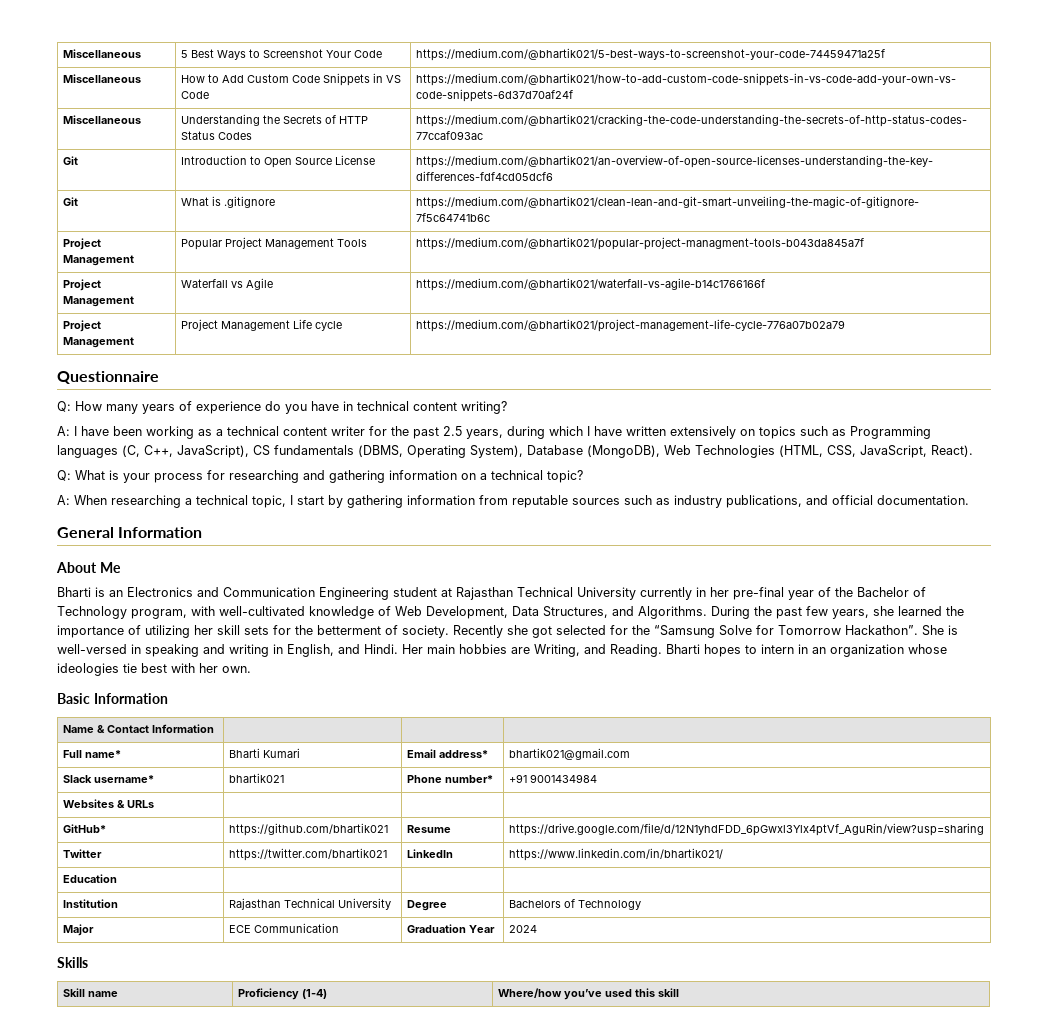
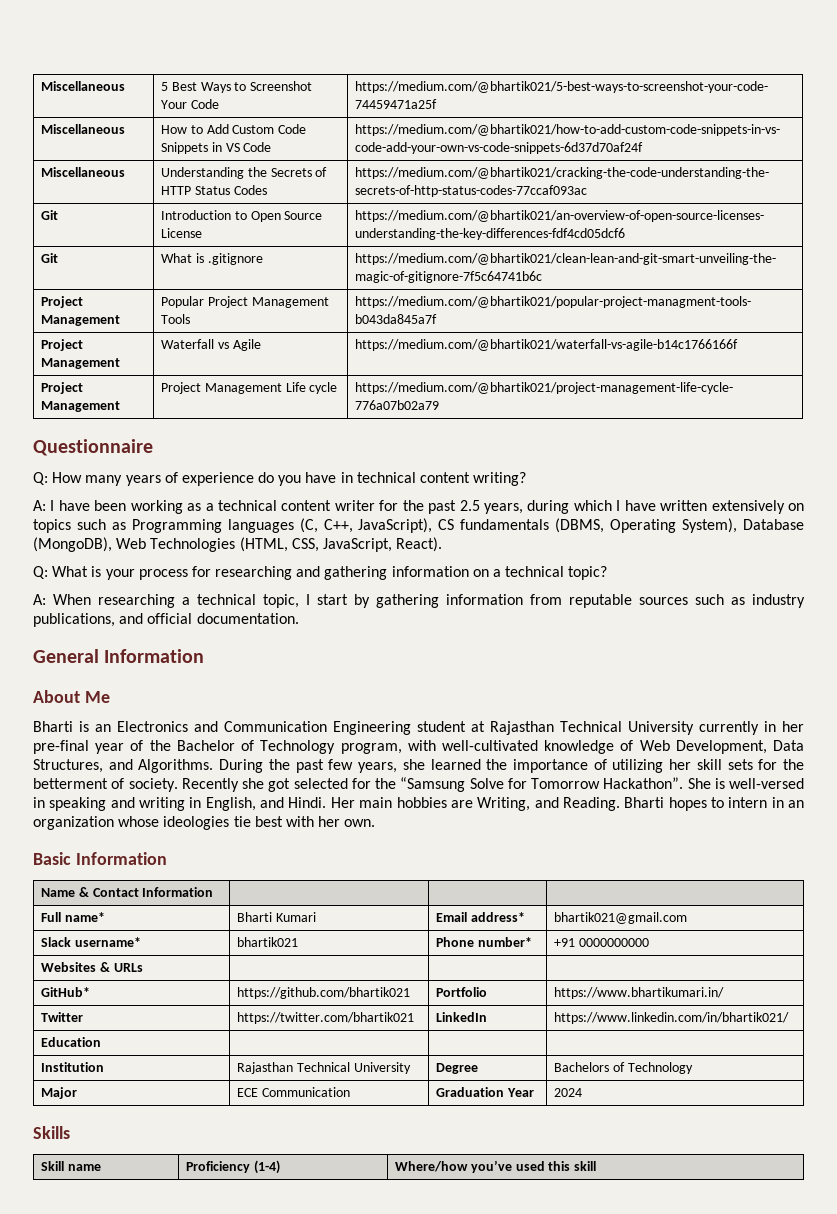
- Slack username* | bhartik021 | Phone number* | +91 9001434984
+ Slack username* | bhartik021 | Phone number* | +91 0000000000
- GitHub* | https://github.com/bhartik021 | Resume | https://drive.google.com/file/d/12N1yhdFDD_6pGwxl3Ylx4ptVf_AguRin/view?usp=sharing
+ GitHub* | https://github.com/bhartik021 | Portfolio | https://www.bhartikumari.in/

